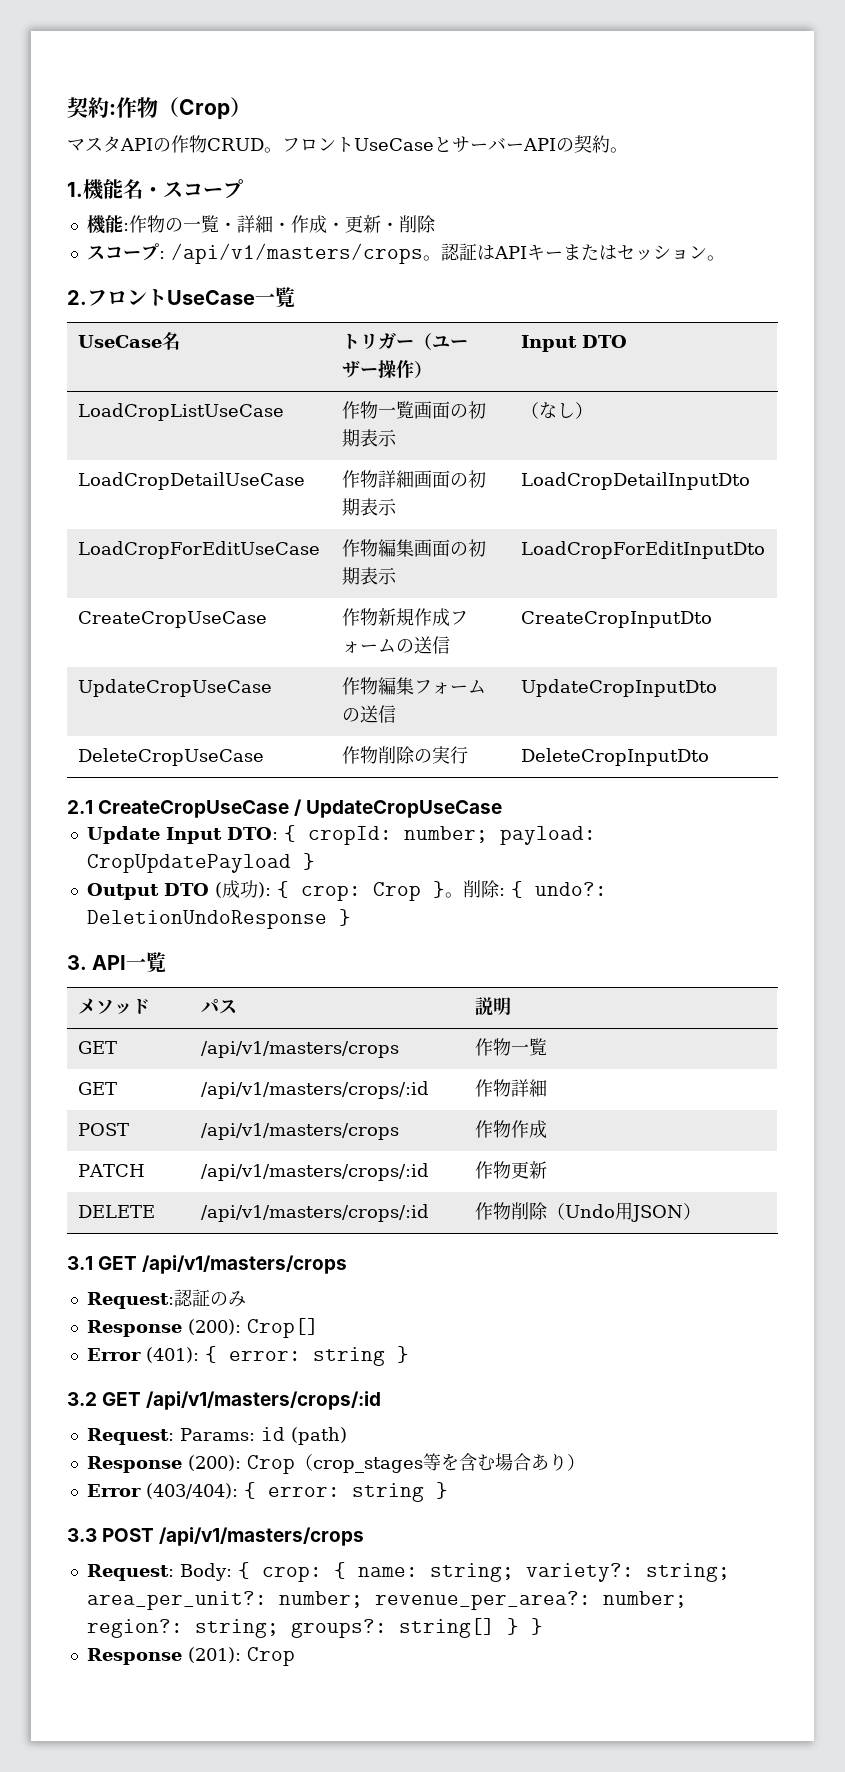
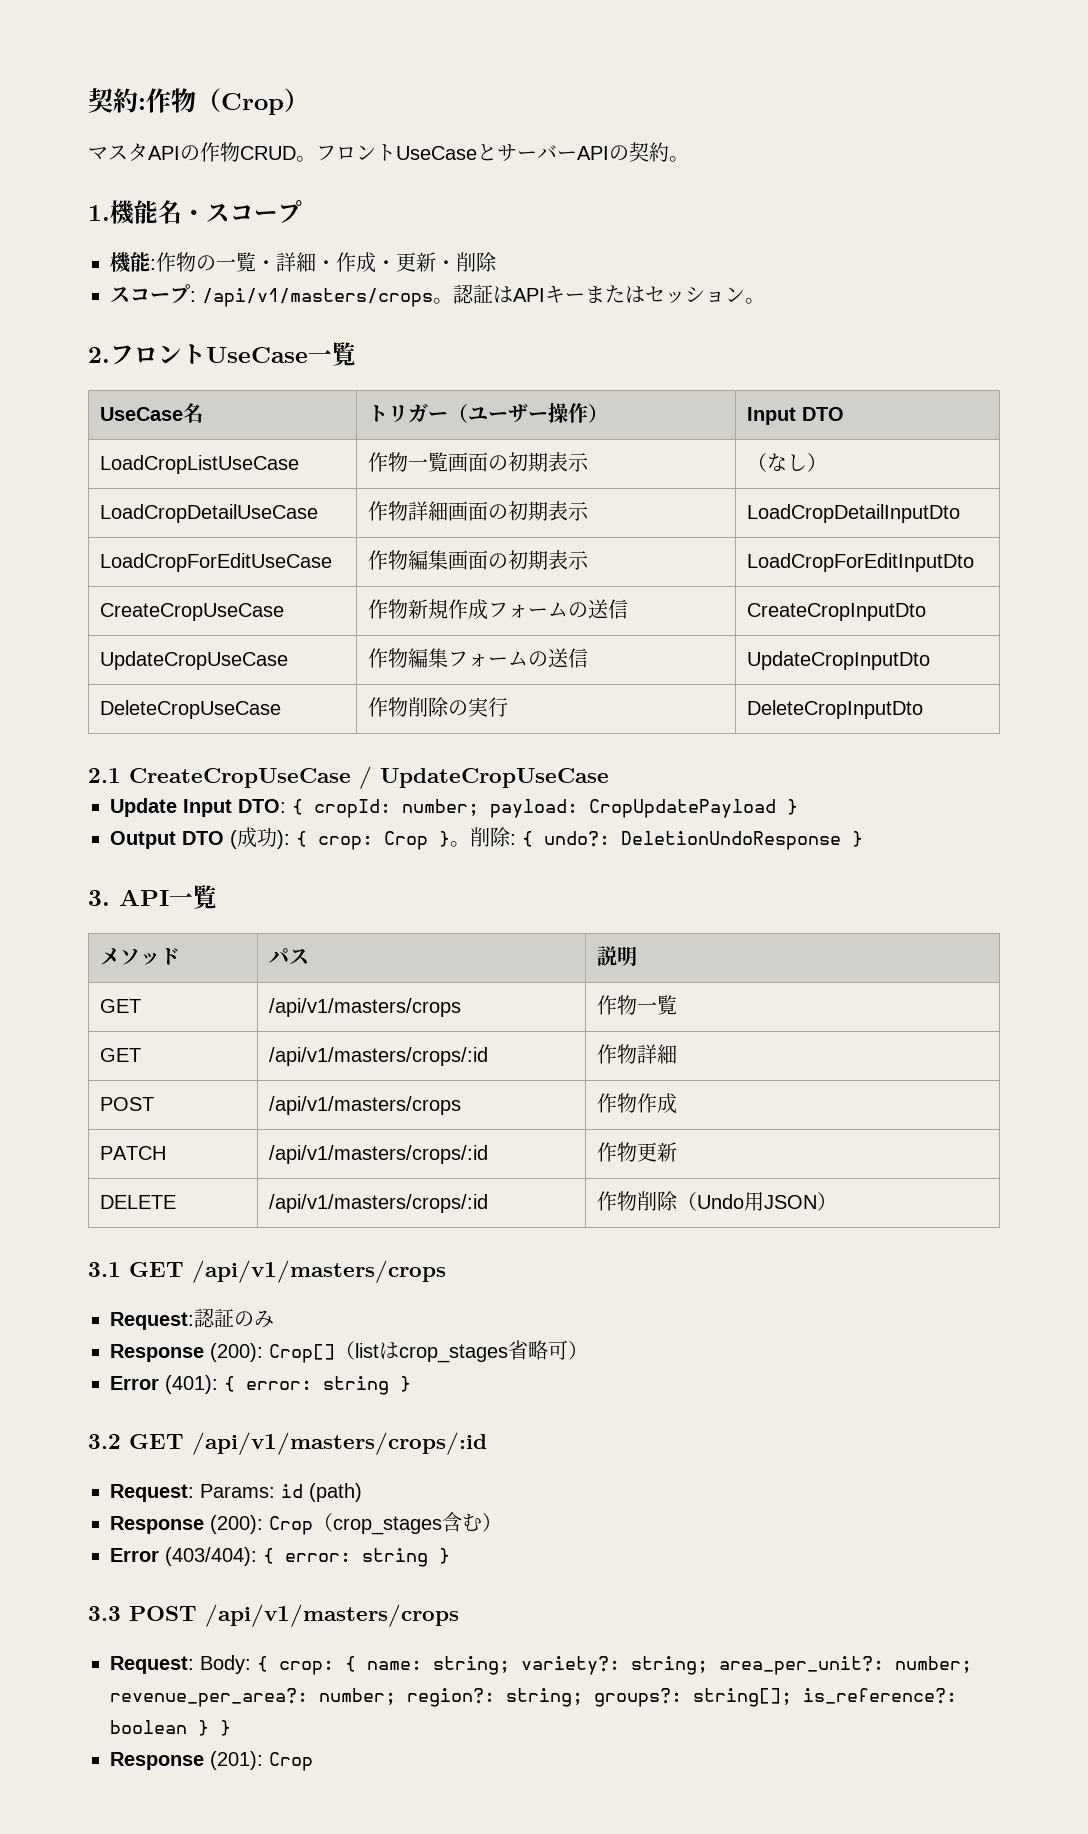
- Response (200): Crop[]
+ Response (200): Crop[]（listはcrop_stages省略可）
- Response (200): Crop（crop_stages等を含む場合あり）
+ Response (200): Crop（crop_stages含む）
- Request: Body: { crop: { name: string; variety?: string; area_per_unit?: number; revenue_per_area?: number; region?: string; groups?: string[] } }
+ Request: Body: { crop: { name: string; variety?: string; area_per_unit?: number; revenue_per_area?: number; region?: string; groups?: string[]; is_reference?: boolean } }

